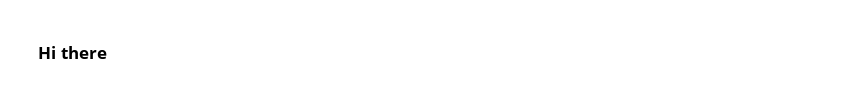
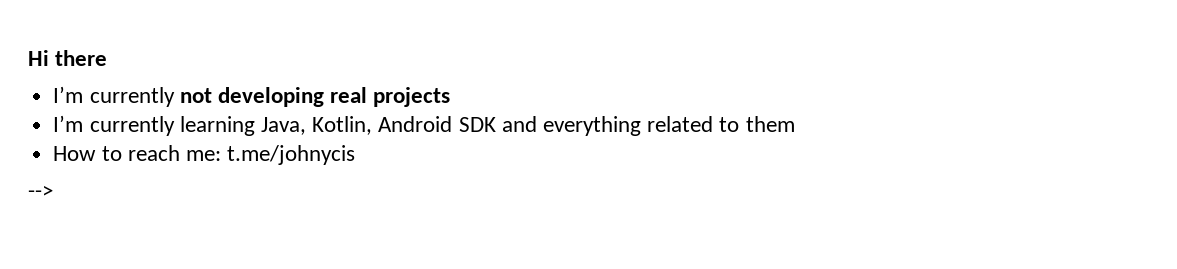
+ I’m currently not developing real projects
+ I’m currently learning Java, Kotlin, Android SDK and everything related to them
+ How to reach me: t.me/johnycis
+ -->

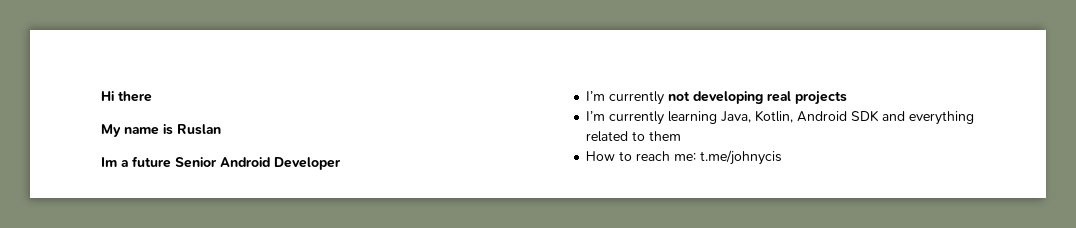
+ My name is Ruslan
+ Im a future Senior Android Developer
- -->

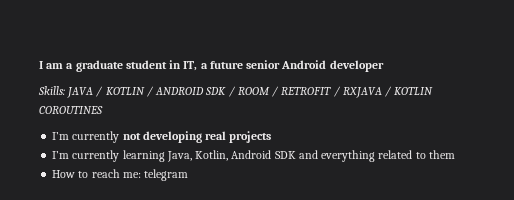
- Hi there
- My name is Ruslan
- Im a future Senior Android Developer
+ I am a graduate student in IT, a future senior Android developer
+ Skills: JAVA / KOTLIN / ANDROID SDK / ROOM / RETROFIT / RXJAVA / KOTLIN COROUTINES
- How to reach me: t.me/johnycis
+ How to reach me: telegram

